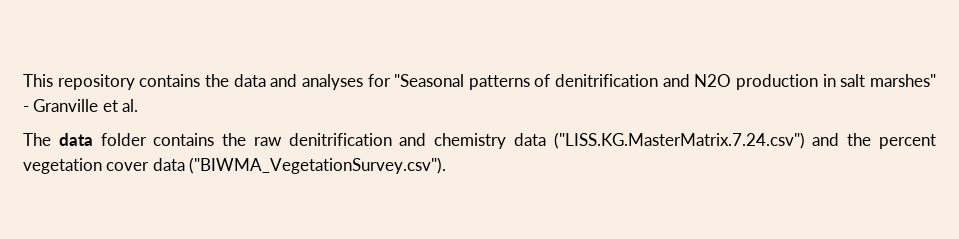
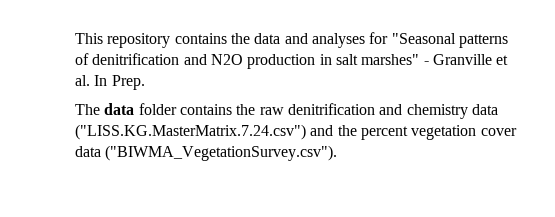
- This repository contains the data and analyses for "Seasonal patterns of denitrification and N2O production in salt marshes" - Granville et al.
+ This repository contains the data and analyses for "Seasonal patterns of denitrification and N2O production in salt marshes" - Granville et al. In Prep.

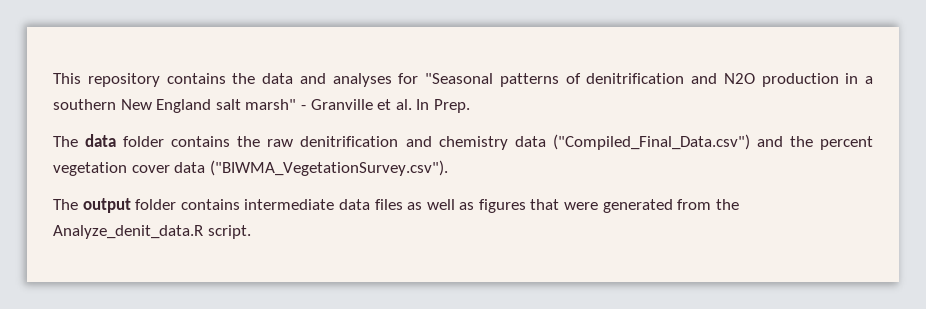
- This repository contains the data and analyses for "Seasonal patterns of denitrification and N2O production in salt marshes" - Granville et al. In Prep.
+ This repository contains the data and analyses for "Seasonal patterns of denitrification and N2O production in a southern New England salt marsh" - Granville et al. In Prep.
- The data folder contains the raw denitrification and chemistry data ("LISS.KG.MasterMatrix.7.24.csv") and the percent vegetation cover data ("BIWMA_VegetationSurvey.csv").
+ The data folder contains the raw denitrification and chemistry data ("Compiled_Final_Data.csv") and the percent vegetation cover data ("BIWMA_VegetationSurvey.csv").
+ The output folder contains intermediate data files as well as figures that were generated from the Analyze_denit_data.R script.

